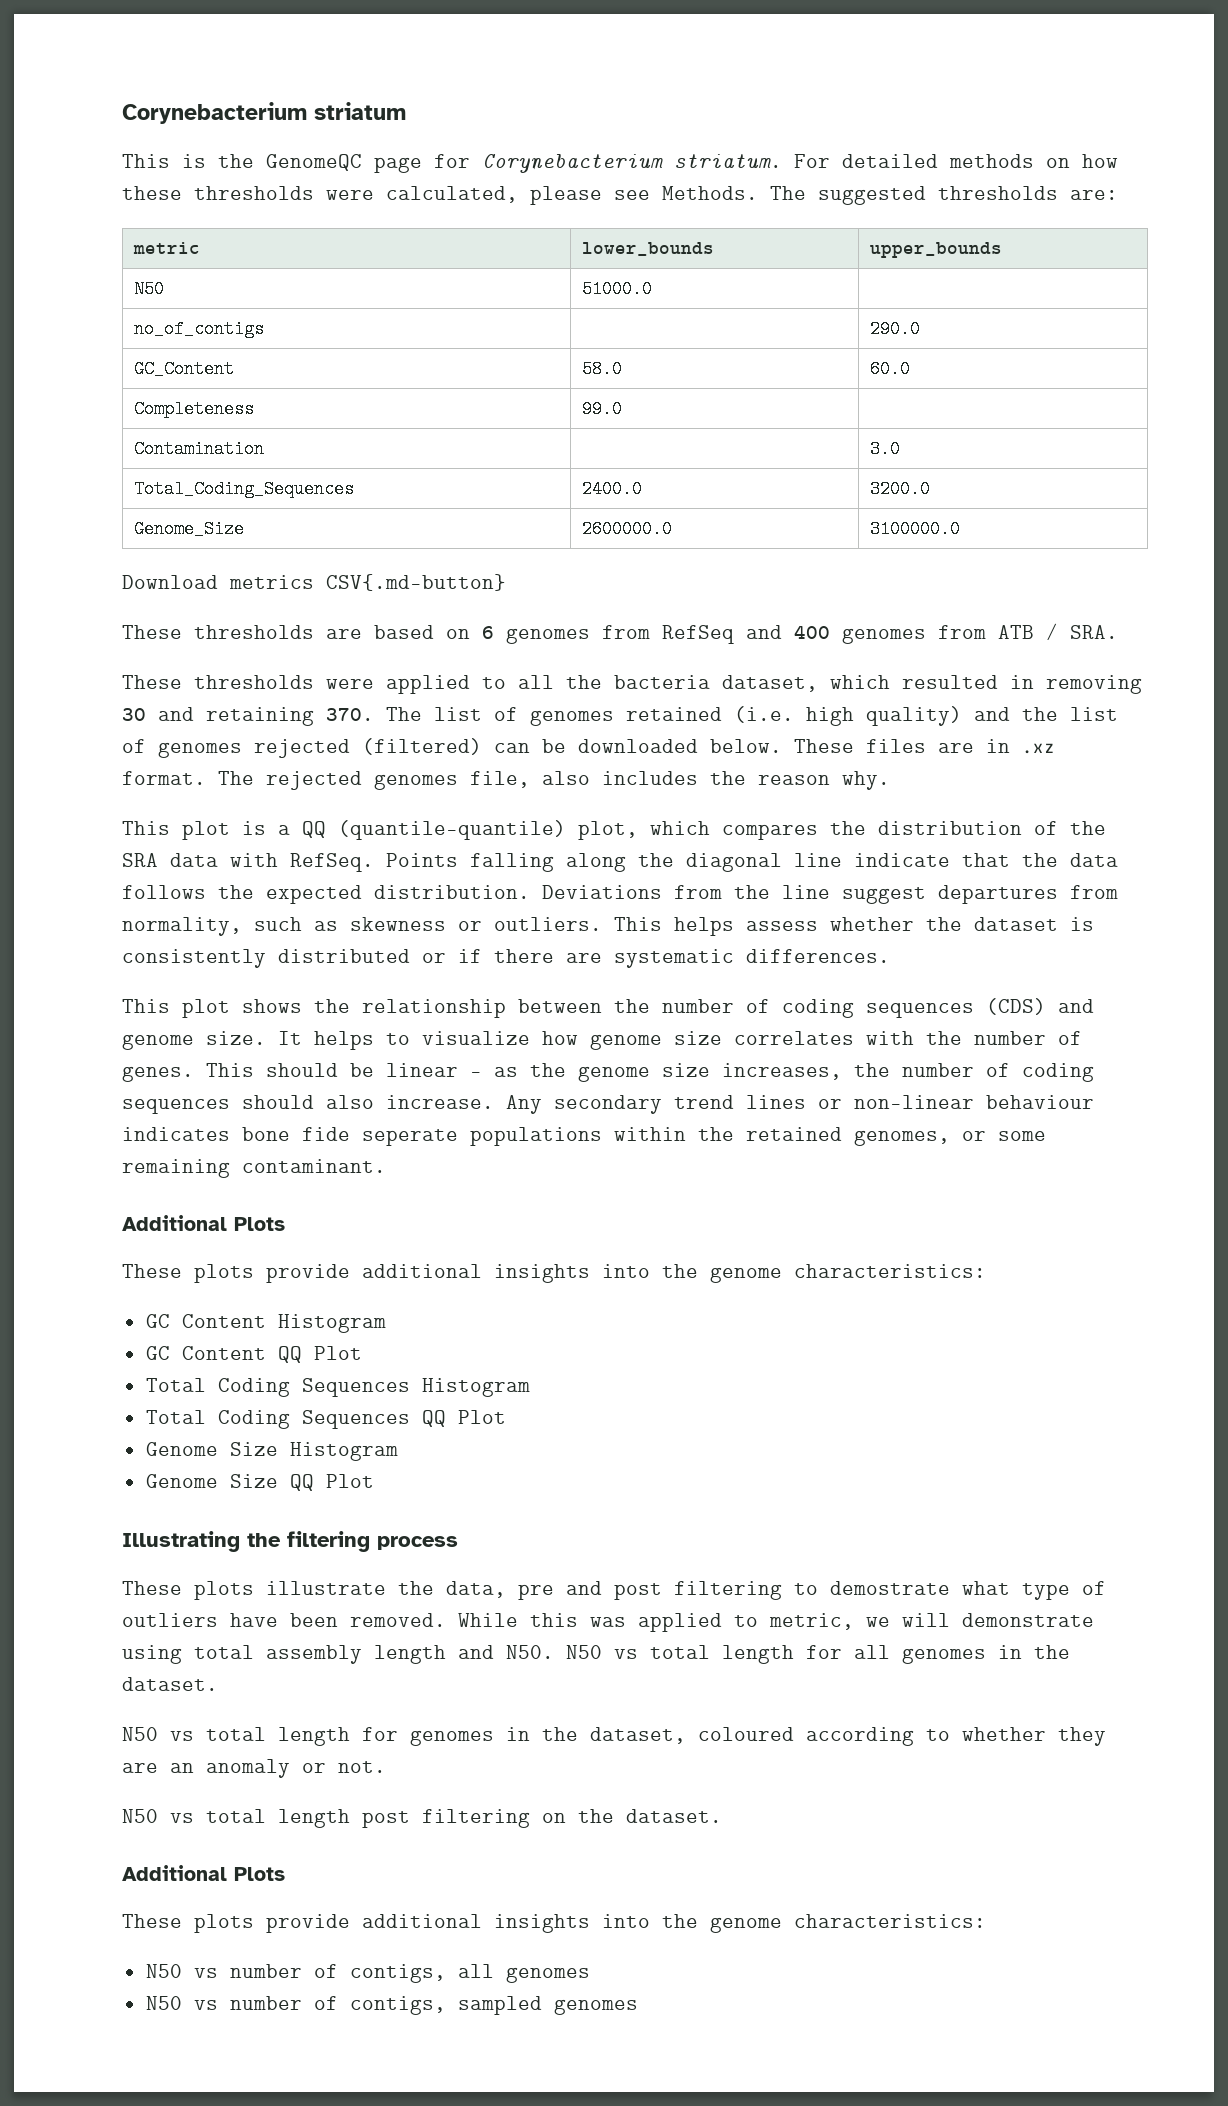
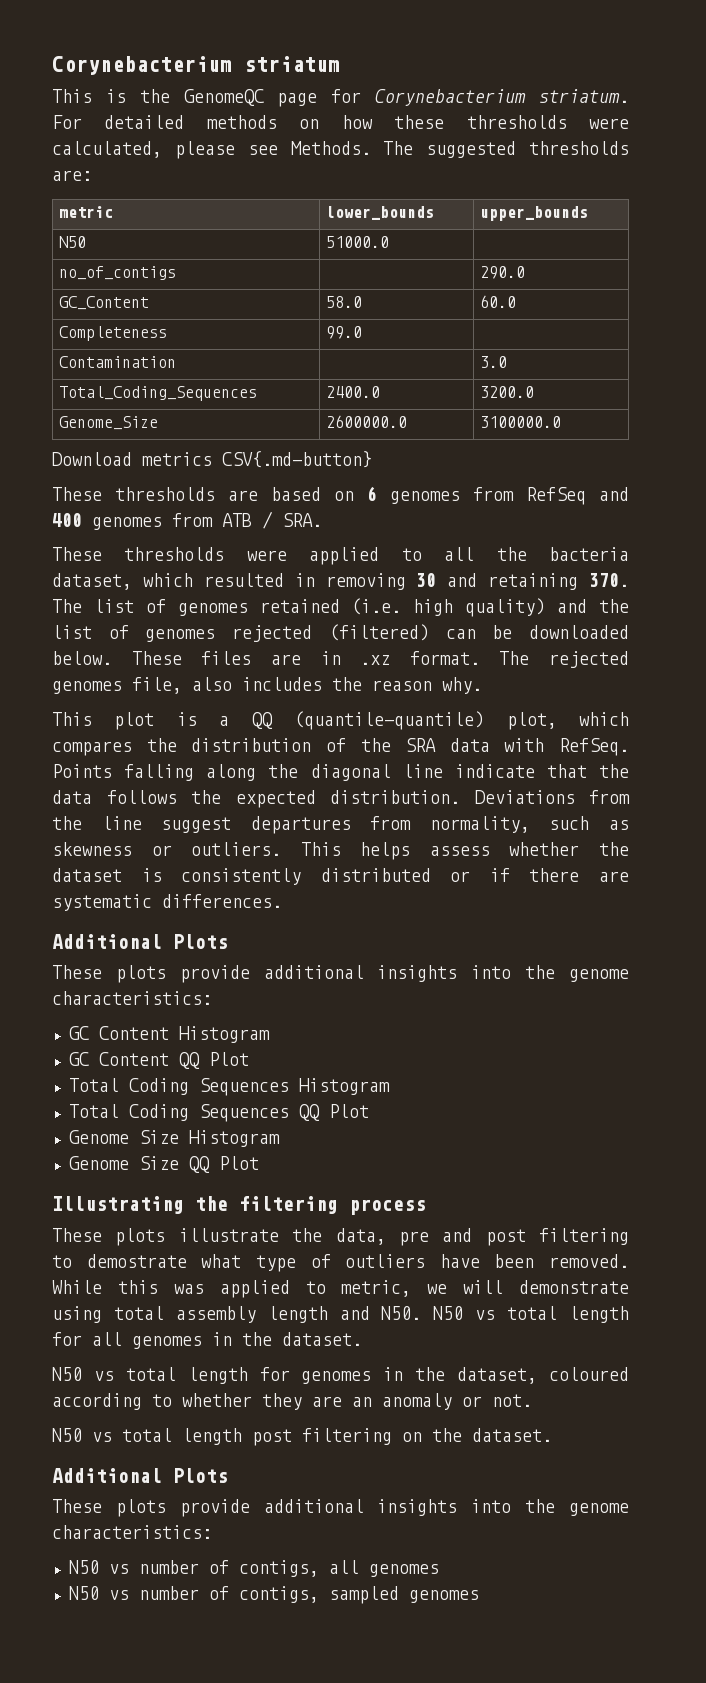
- This plot shows the relationship between the number of coding sequences (CDS) and genome size. It helps to visualize how genome size correlates with the number of genes. This should be linear - as the genome size increases, the number of coding sequences should also increase. Any secondary trend lines or non-linear behaviour indicates bone fide seperate populations within the retained genomes, or some remaining contaminant.

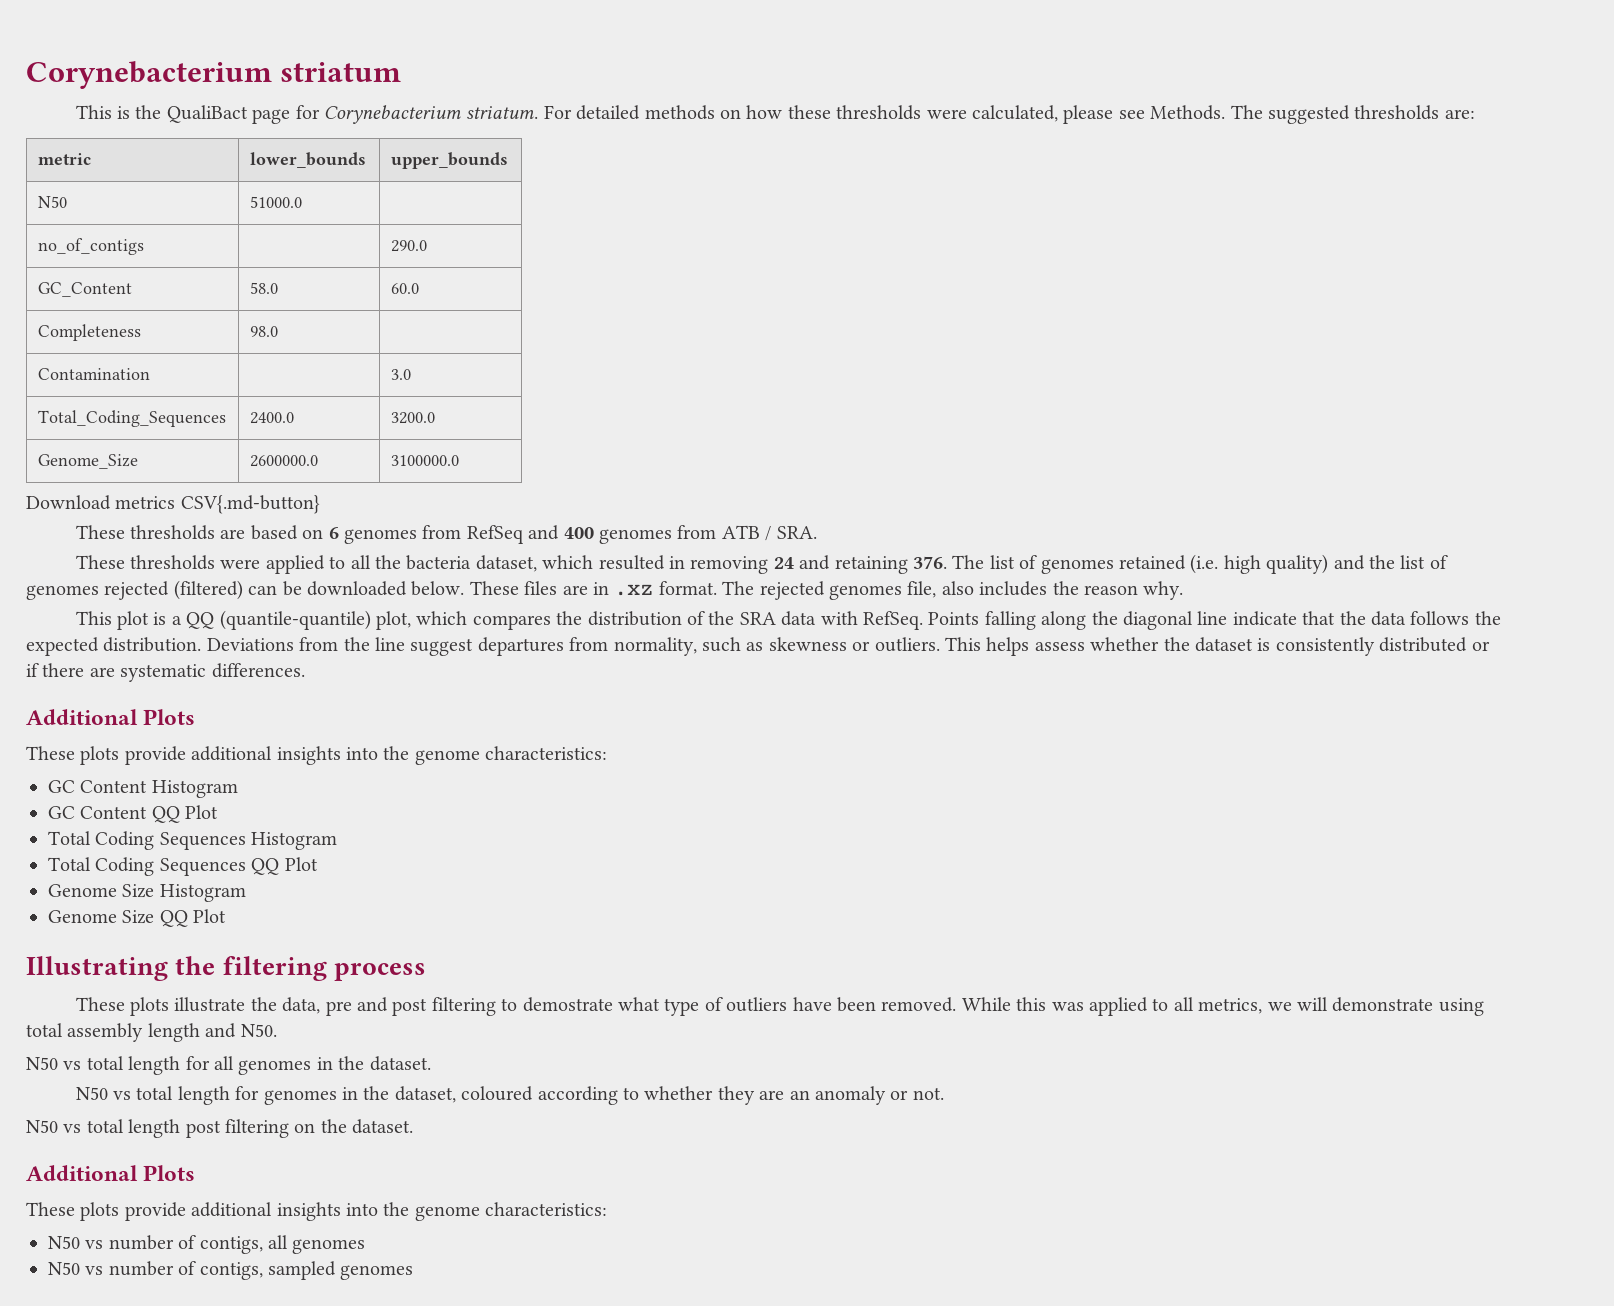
- This is the GenomeQC page for Corynebacterium striatum.
+ This is the QualiBact page for Corynebacterium striatum.
- Completeness | 99.0 |
+ Completeness | 98.0 |
- These thresholds were applied to all the bacteria dataset, which resulted in removing 30 and retaining 370. The list of genomes retained (i.e. high quality) and the list of genomes rejected (filtered) can be downloaded below.
+ These thresholds were applied to all the bacteria dataset, which resulted in removing 24 and retaining 376. The list of genomes retained (i.e. high quality) and the list of genomes rejected (filtered) can be downloaded below.
- While this was applied to metric, we will demonstrate using total assembly length and N50. N50 vs total length for all genomes in the dataset.
+ While this was applied to all metrics, we will demonstrate using total assembly length and N50.
+ N50 vs total length for all genomes in the dataset.

